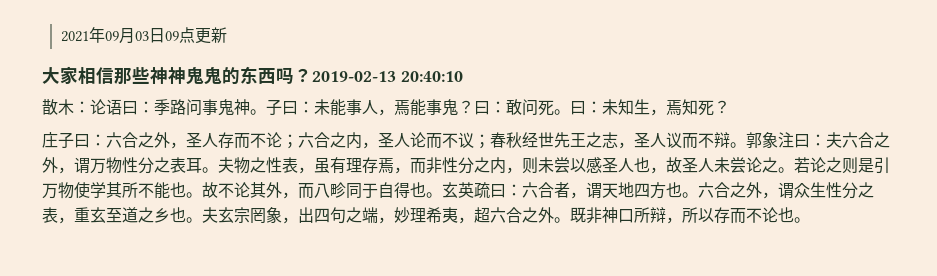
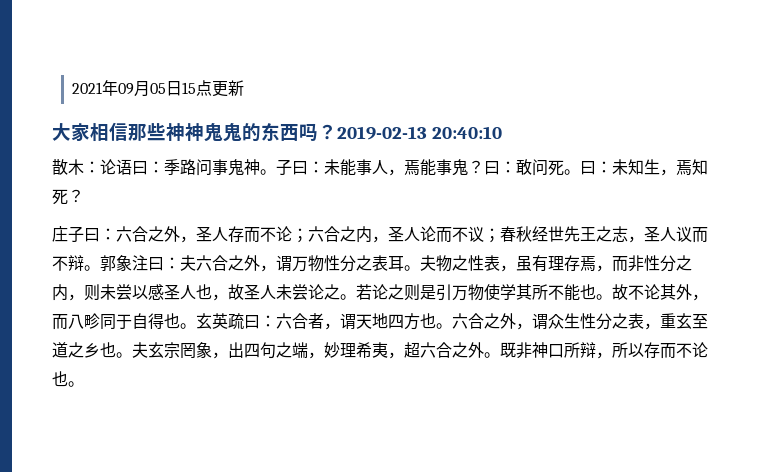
- 2021年09月03日09点更新
+ 2021年09月05日15点更新

